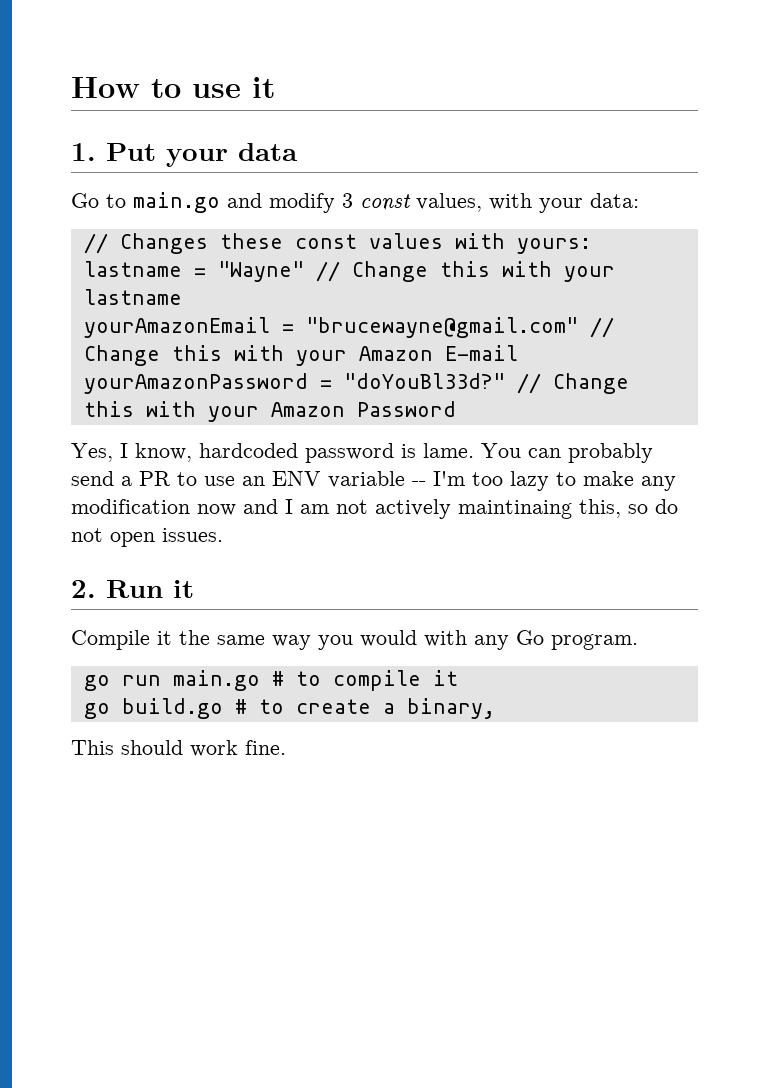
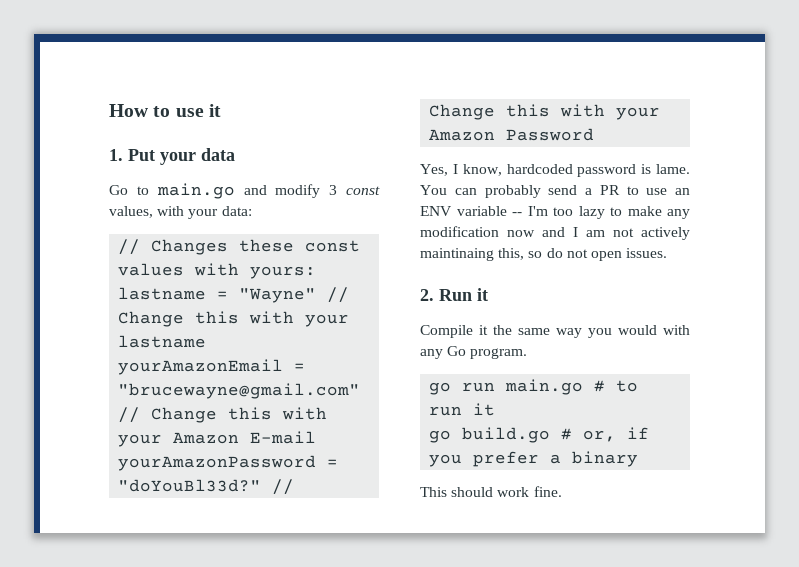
- go run main.go # to compile it
+ go run main.go # to run it
- go build.go # to create a binary,
+ go build.go # or, if you prefer a binary

